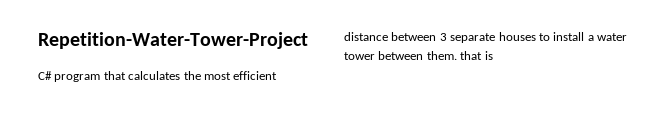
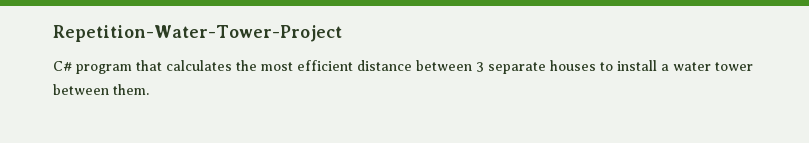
- C# program that calculates the most efficient distance between 3 separate houses to install a water tower between them. that is
+ C# program that calculates the most efficient distance between 3 separate houses to install a water tower between them.

